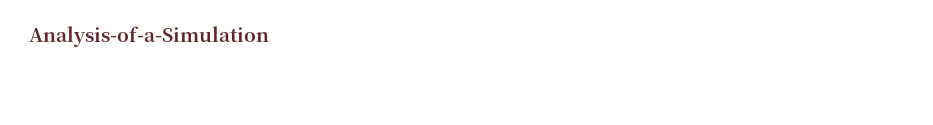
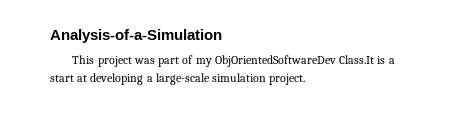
+ This project was part of my ObjOrientedSoftwareDev Class.It is a start at developing a large-scale simulation project.

